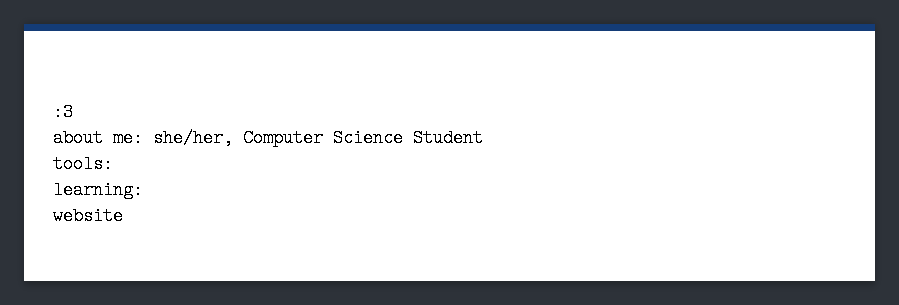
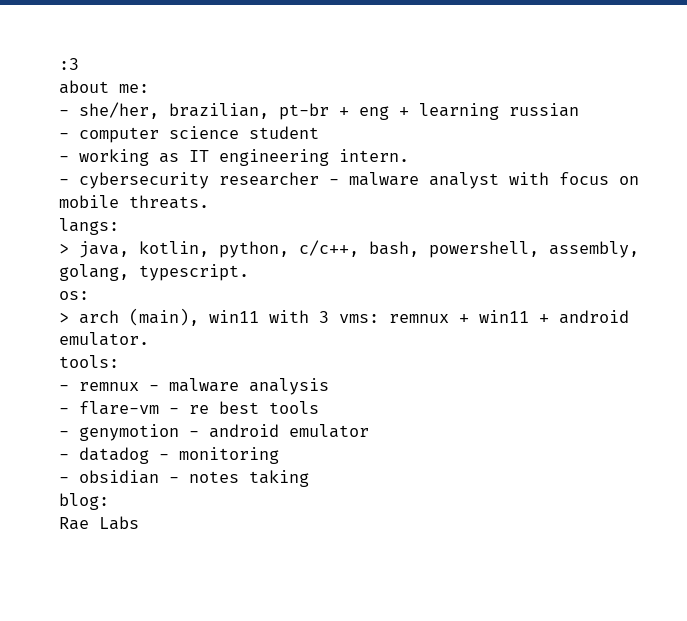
- about me: she/her, Computer Science Student
+ about me:
+ - she/her, brazilian, pt-br + eng + learning russian
+ - computer science student
+ - working as IT engineering intern.
+ - cybersecurity researcher - malware analyst with focus on mobile threats.
+ langs:
+ > java, kotlin, python, c/c++, bash, powershell, assembly, golang, typescript.
+ os:
+ > arch (main), win11 with 3 vms: remnux + win11 + android emulator.
  tools:
- learning:
- website
+ - remnux - malware analysis
+ - flare-vm - re best tools
+ - genymotion - android emulator
+ - datadog - monitoring
+ - obsidian - notes taking
+ blog:
+ Rae Labs

